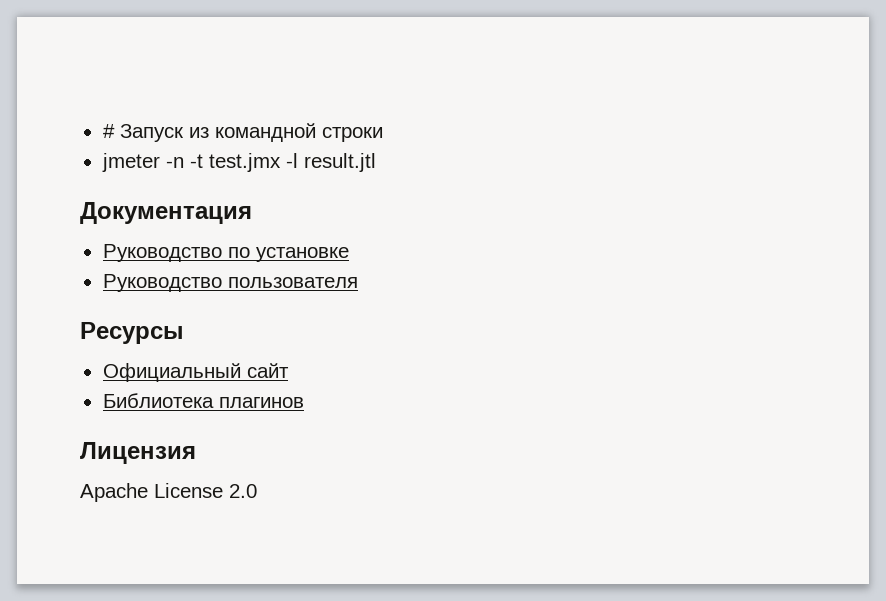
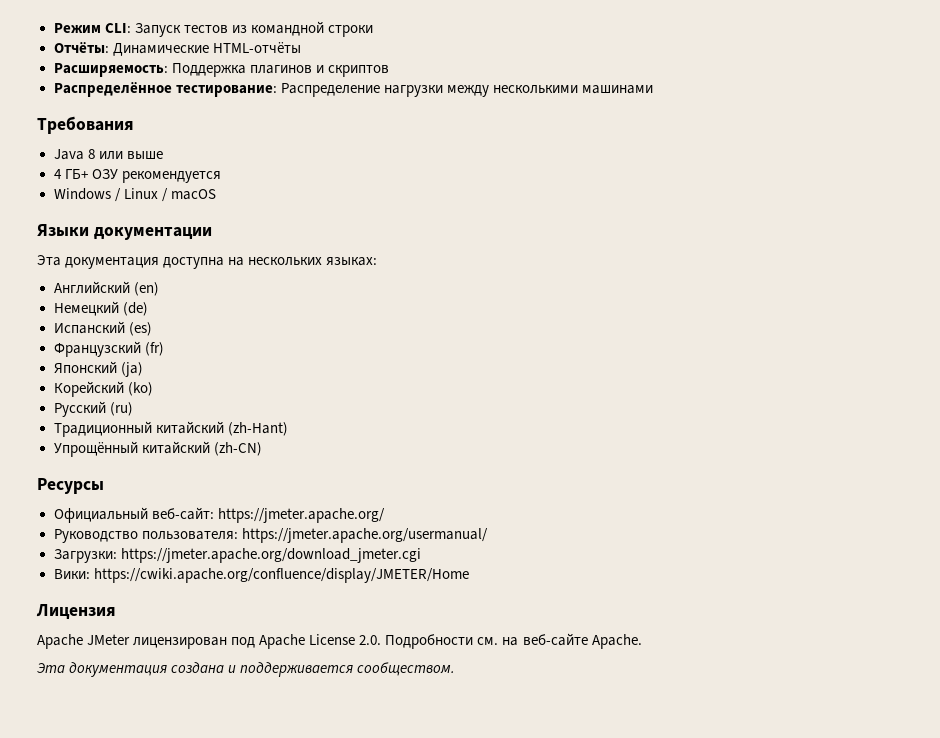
- # Запуск из командной строки
+ Режим CLI: Запуск тестов из командной строки
- jmeter -n -t test.jmx -l result.jtl
- Документация
- Руководство по установке
- Руководство пользователя
+ Отчёты: Динамические HTML-отчёты
+ Расширяемость: Поддержка плагинов и скриптов
+ Распределённое тестирование: Распределение нагрузки между несколькими машинами
+ Требования
+ Java 8 или выше
+ 4 ГБ+ ОЗУ рекомендуется
+ Windows / Linux / macOS
+ Языки документации
+ Эта документация доступна на нескольких языках:
+ Английский (en)
+ Немецкий (de)
+ Испанский (es)
+ Французский (fr)
+ Японский (ja)
+ Корейский (ko)
+ Русский (ru)
+ Традиционный китайский (zh-Hant)
+ Упрощённый китайский (zh-CN)
  Ресурсы
- Официальный сайт
- Библиотека плагинов
+ Официальный веб-сайт: https://jmeter.apache.org/
+ Руководство пользователя: https://jmeter.apache.org/usermanual/
+ Загрузки: https://jmeter.apache.org/download_jmeter.cgi
+ Вики: https://cwiki.apache.org/confluence/display/JMETER/Home
  Лицензия
- Apache License 2.0
+ Apache JMeter лицензирован под Apache License 2.0. Подробности см. на веб-сайте Apache.
+ Эта документация создана и поддерживается сообществом.

